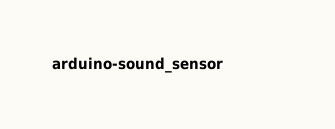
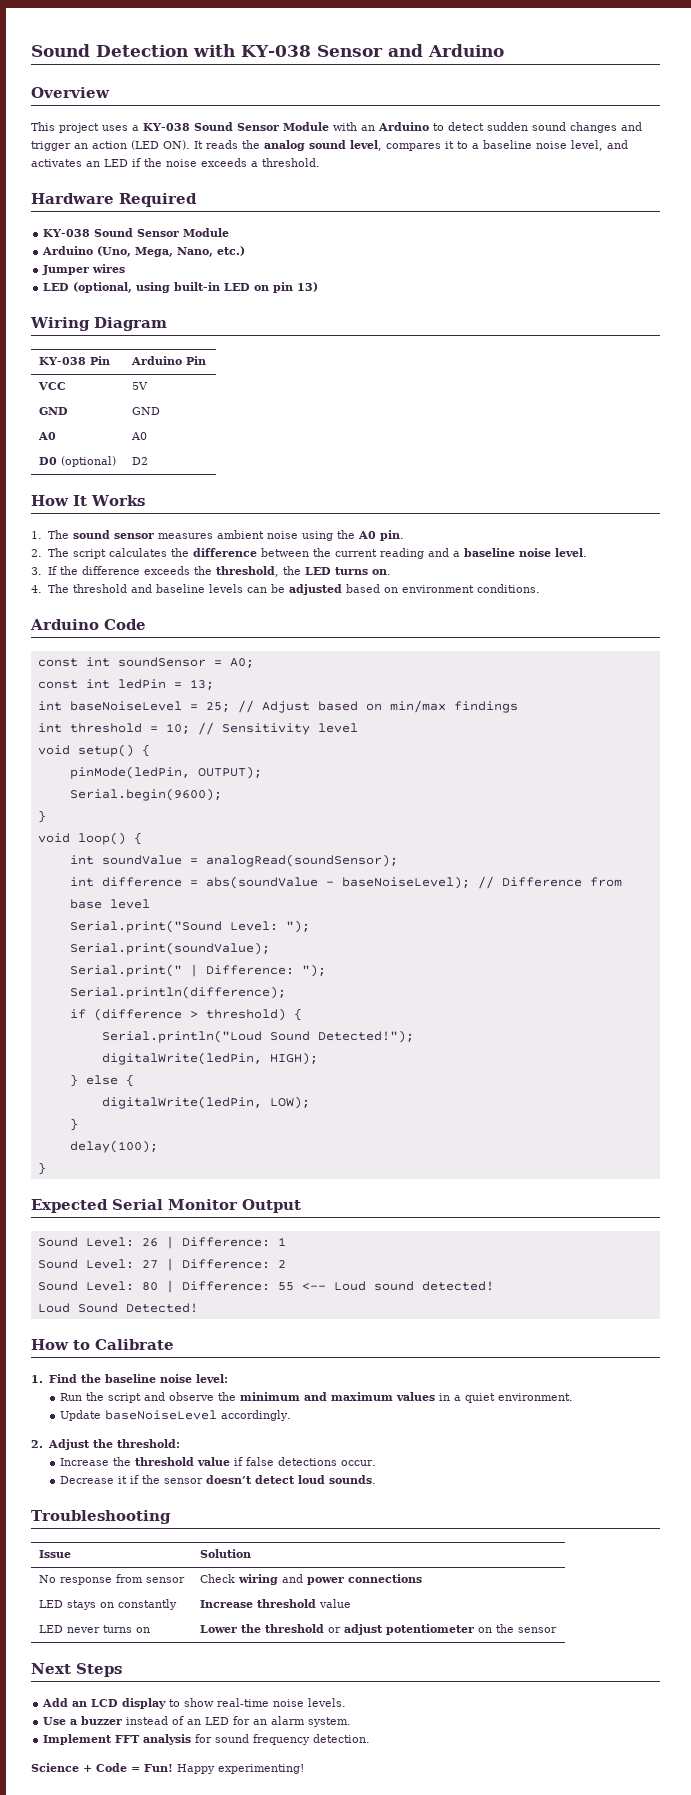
- arduino-sound_sensor
+ Sound Detection with KY-038 Sensor and Arduino
+ Overview
+ This project uses a KY-038 Sound Sensor Module with an Arduino to detect sudden sound changes and trigger an action (LED ON). It reads the analog sound level, compares it to a baseline noise level, and activates an LED if the noise exceeds a threshold.
+ Hardware Required
+ KY-038 Sound Sensor Module
+ Arduino (Uno, Mega, Nano, etc.)
+ Jumper wires
+ LED (optional, using built-in LED on pin 13)
+ Wiring Diagram
+ KY-038 Pin | Arduino Pin
+ VCC | 5V
+ GND | GND
+ A0 | A0
+ D0 (optional) | D2
+ How It Works
+ 1. The sound sensor measures ambient noise using the A0 pin.
+ 2. The script calculates the difference between the current reading and a baseline noise level.
+ 3. If the difference exceeds the threshold, the LED turns on.
+ 4. The threshold and baseline levels can be adjusted based on environment conditions.
+ Arduino Code
+ const int soundSensor = A0;
+ const int ledPin = 13;
+ int baseNoiseLevel = 25; // Adjust based on min/max findings
+ int threshold = 10; // Sensitivity level
+ void setup() {
+ pinMode(ledPin, OUTPUT);
+ Serial.begin(9600);
+ }
+ void loop() {
+ int soundValue = analogRead(soundSensor);
+ int difference = abs(soundValue - baseNoiseLevel); // Difference from base level
+ Serial.print("Sound Level: ");
+ Serial.print(soundValue);
+ Serial.print(" | Difference: ");
+ Serial.println(difference);
+ if (difference > threshold) {
+ Serial.println("Loud Sound Detected!");
+ digitalWrite(ledPin, HIGH);
+ } else {
+ digitalWrite(ledPin, LOW);
+ }
+ delay(100);
+ }
+ Expected Serial Monitor Output
+ Sound Level: 26 | Difference: 1
+ Sound Level: 27 | Difference: 2
+ Sound Level: 80 | Difference: 55 <-- Loud sound detected!
+ Loud Sound Detected!
+ How to Calibrate
+ 1. Find the baseline noise level:
+ Run the script and observe the minimum and maximum values in a quiet environment.
+ Update baseNoiseLevel accordingly.
+ 2. Adjust the threshold:
+ Increase the threshold value if false detections occur.
+ Decrease it if the sensor doesn’t detect loud sounds.
+ Troubleshooting
+ Issue | Solution
+ No response from sensor | Check wiring and power connections
+ LED stays on constantly | Increase threshold value
+ LED never turns on | Lower the threshold or adjust potentiometer on the sensor
+ Next Steps
+ Add an LCD display to show real-time noise levels.
+ Use a buzzer instead of an LED for an alarm system.
+ Implement FFT analysis for sound frequency detection.
+ Science + Code = Fun! Happy experimenting!

